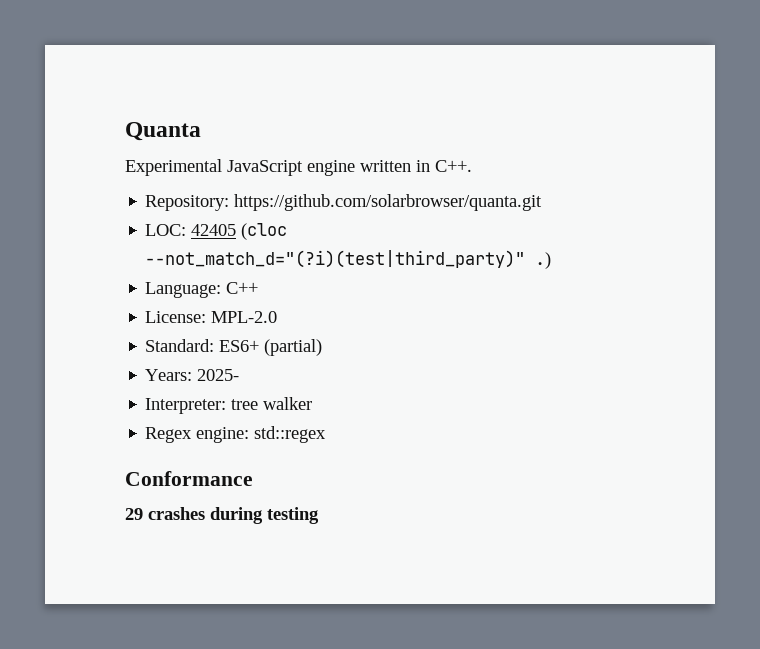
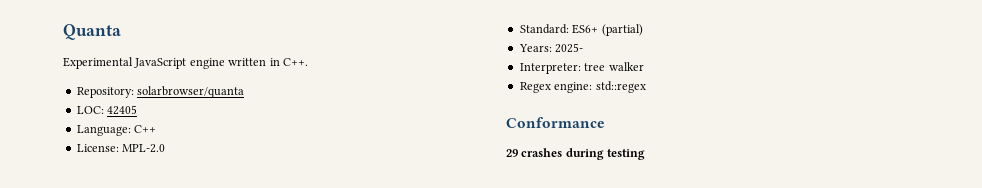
- Repository: https://github.com/solarbrowser/quanta.git
+ Repository: solarbrowser/quanta
- LOC: 42405 (cloc --not_match_d="(?i)(test|third_party)" .)
+ LOC: 42405

